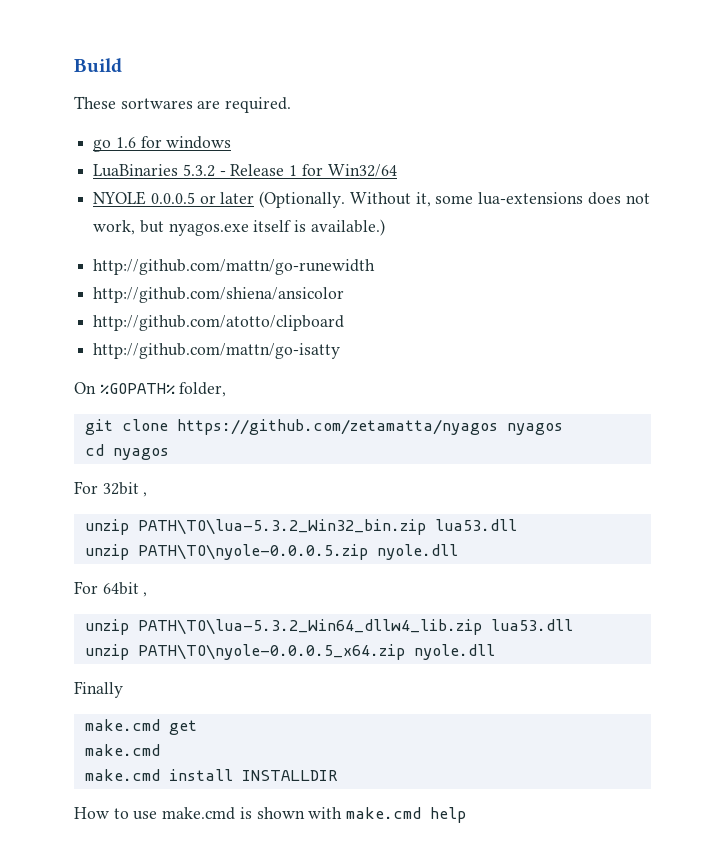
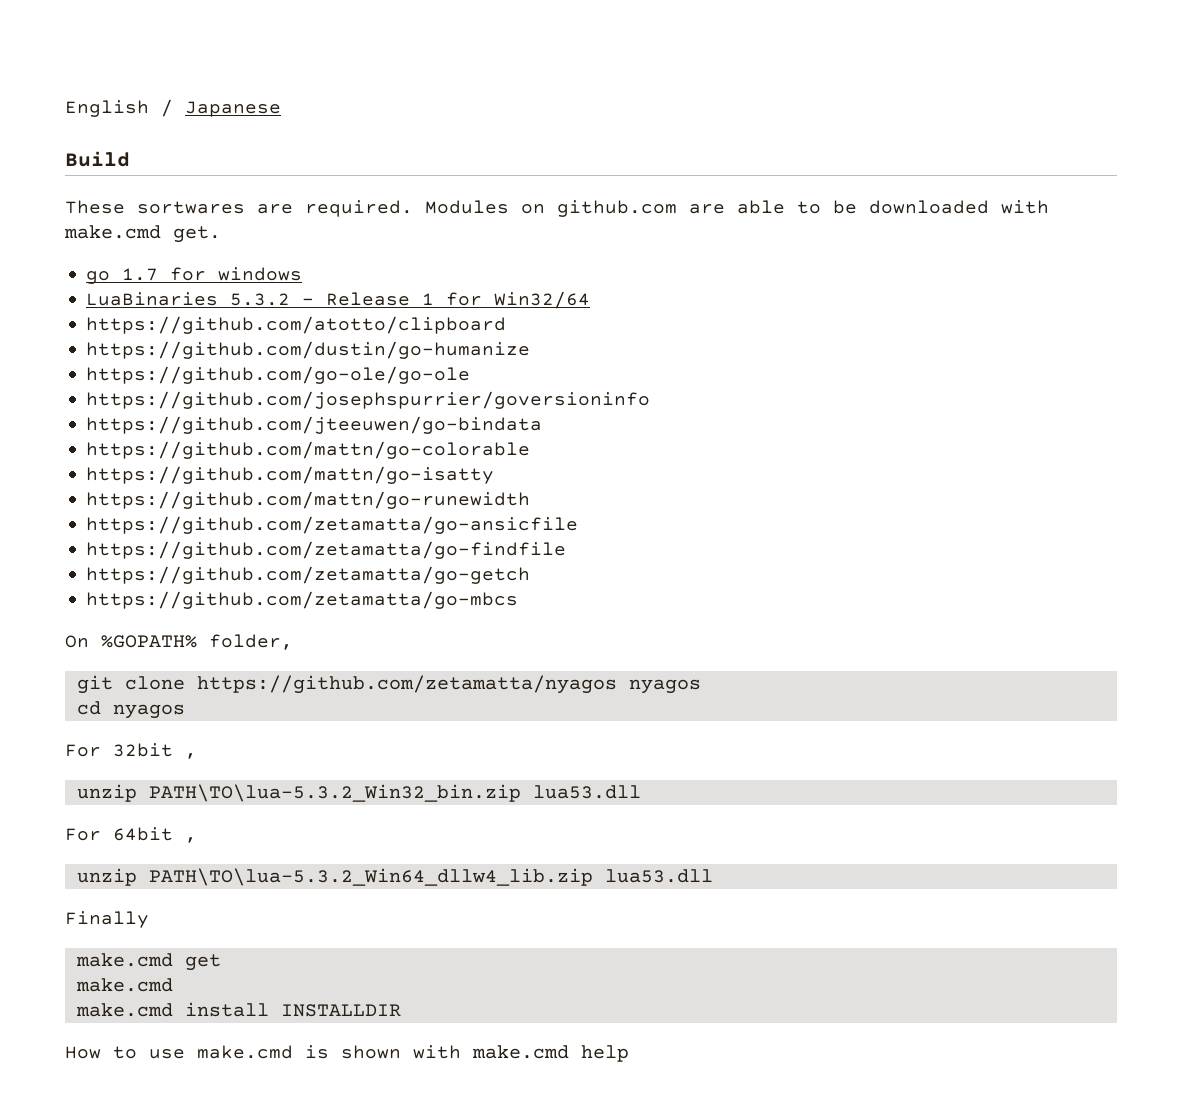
+ English / Japanese
+ Modules on github.com are able to be downloaded with make.cmd get.
- go 1.6 for windows
+ go 1.7 for windows
- NYOLE 0.0.0.5 or later (Optionally. Without it, some lua-extensions does not work, but nyagos.exe itself is available.)
- http://github.com/mattn/go-runewidth
- http://github.com/shiena/ansicolor
- http://github.com/atotto/clipboard
- http://github.com/mattn/go-isatty
+ https://github.com/atotto/clipboard
+ https://github.com/dustin/go-humanize
+ https://github.com/go-ole/go-ole
+ https://github.com/josephspurrier/goversioninfo
+ https://github.com/jteeuwen/go-bindata
+ https://github.com/mattn/go-colorable
+ https://github.com/mattn/go-isatty
+ https://github.com/mattn/go-runewidth
+ https://github.com/zetamatta/go-ansicfile
+ https://github.com/zetamatta/go-findfile
+ https://github.com/zetamatta/go-getch
+ https://github.com/zetamatta/go-mbcs
- unzip PATH\TO\nyole-0.0.0.5.zip nyole.dll
- unzip PATH\TO\nyole-0.0.0.5_x64.zip nyole.dll

